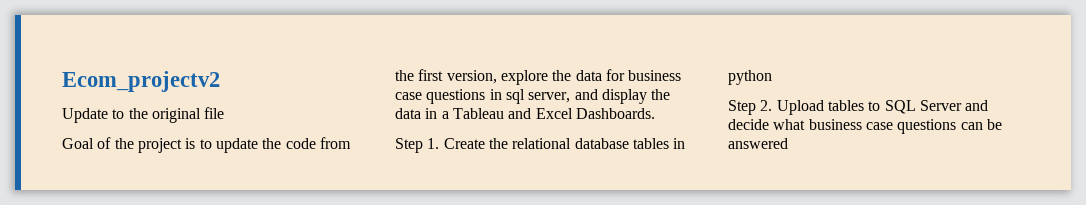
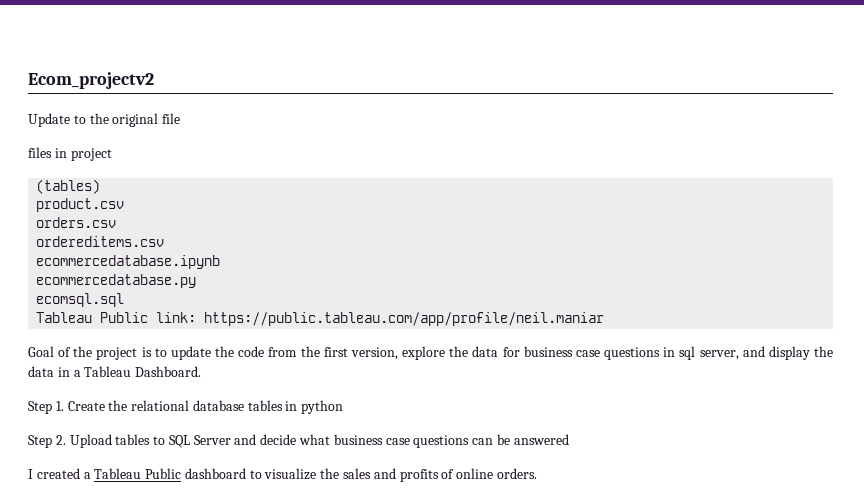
+ files in project
+ (tables)
+ product.csv
+ orders.csv
+ ordereditems.csv
+ ecommercedatabase.ipynb
+ ecommercedatabase.py
+ ecomsql.sql
+ Tableau Public link: https://public.tableau.com/app/profile/neil.maniar
- Goal of the project is to update the code from the first version, explore the data for business case questions in sql server, and display the data in a Tableau and Excel Dashboards.
+ Goal of the project is to update the code from the first version, explore the data for business case questions in sql server, and display the data in a Tableau Dashboard.
+ I created a Tableau Public dashboard to visualize the sales and profits of online orders.

